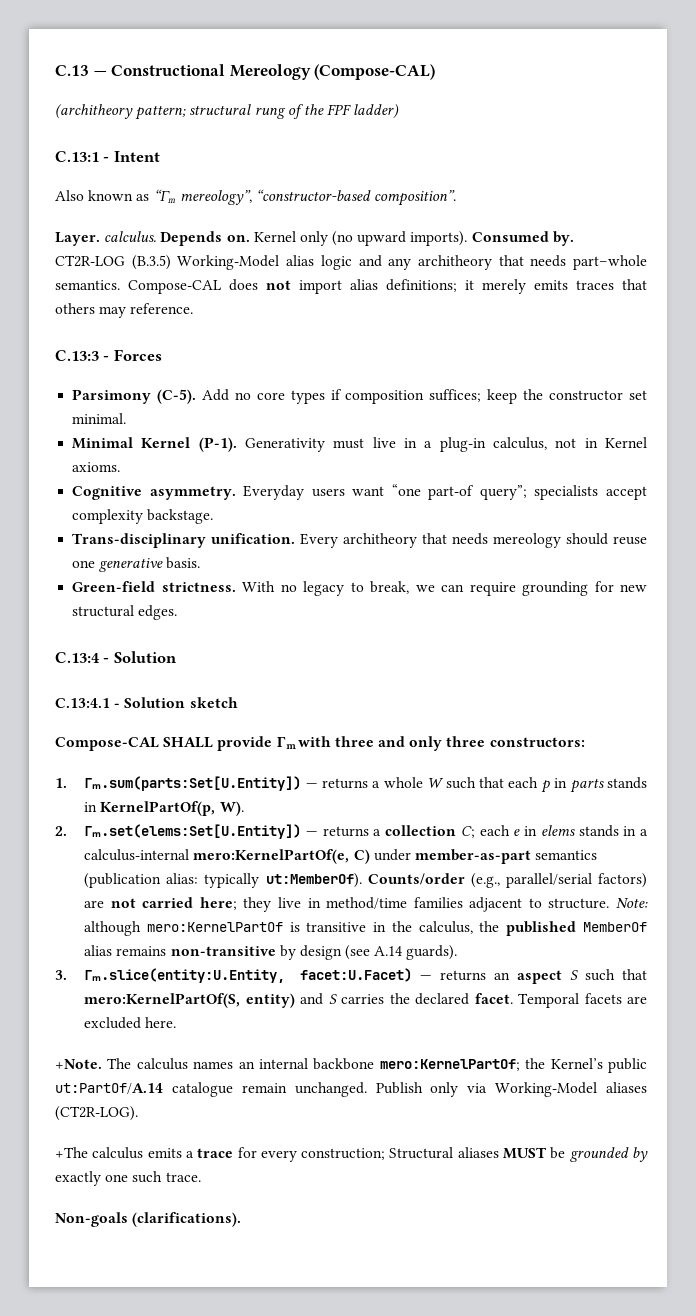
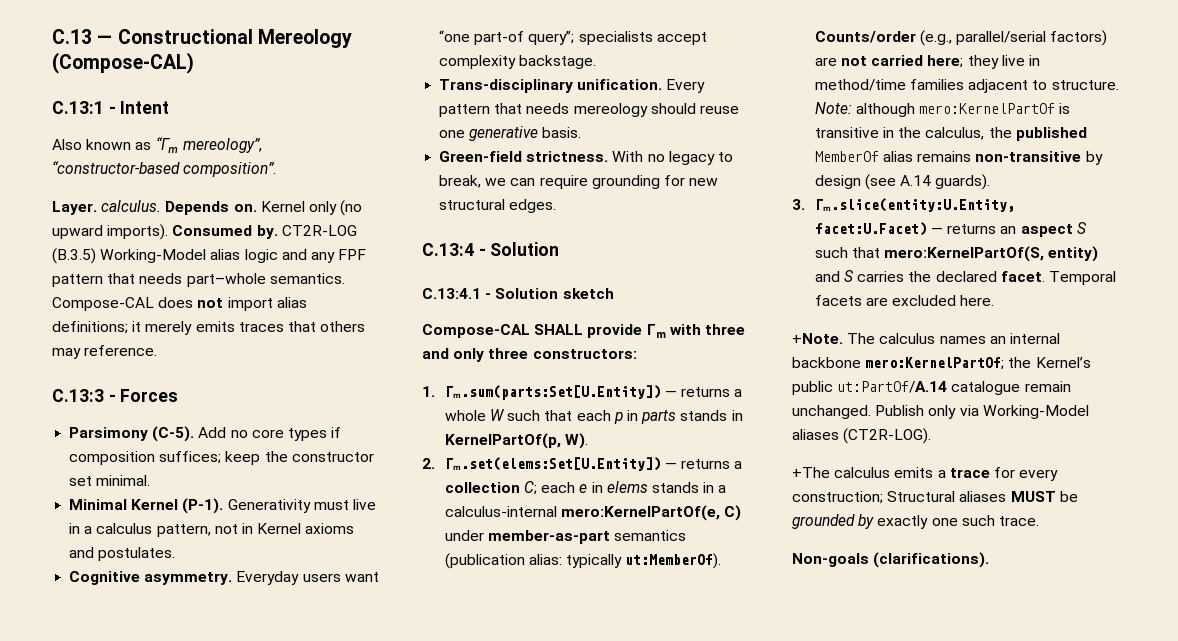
- (architheory pattern; structural rung of the FPF ladder)
- CT2R‑LOG (B.3.5) Working‑Model alias logic and any architheory that needs part–whole semantics.
+ CT2R‑LOG (B.3.5) Working‑Model alias logic and any FPF pattern that needs part–whole semantics.
- Generativity must live in a plug‑in calculus, not in Kernel axioms.
+ Generativity must live in a calculus pattern, not in Kernel axioms and postulates.
- Every architheory that needs mereology should reuse one generative basis.
+ Every pattern that needs mereology should reuse one generative basis.

